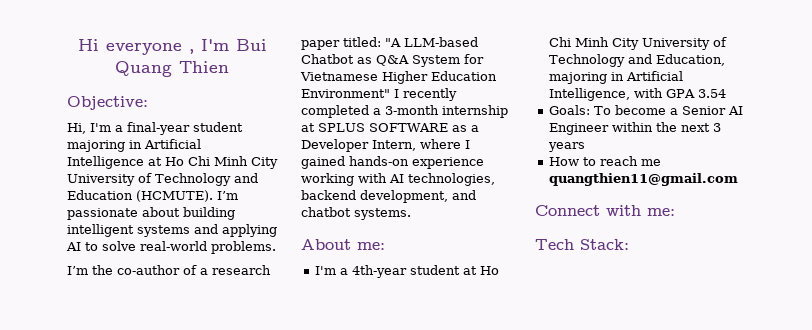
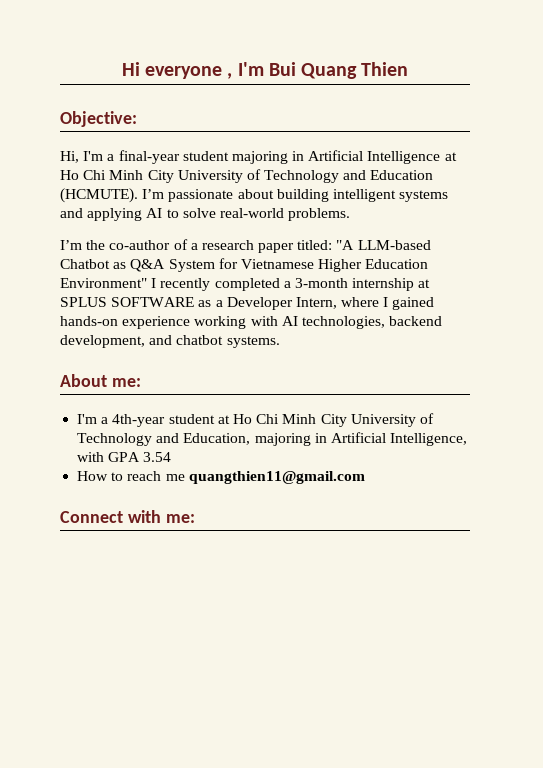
- Goals: To become a Senior AI Engineer within the next 3 years
- Tech Stack:

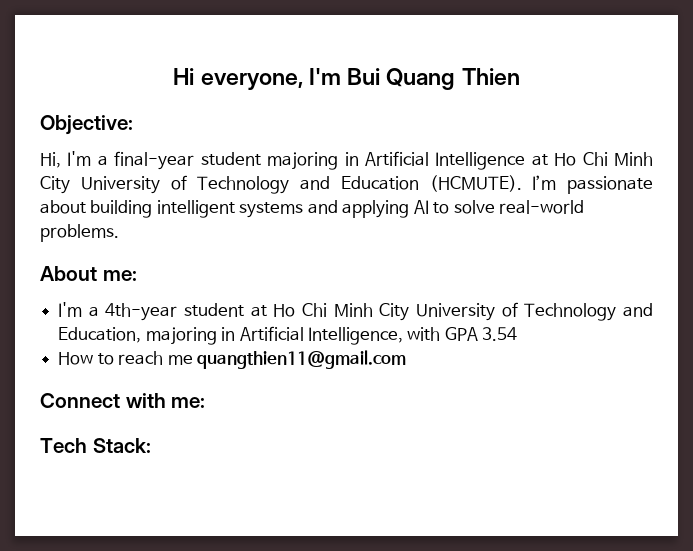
- Hi everyone , I'm Bui Quang Thien
+ Hi everyone, I'm Bui Quang Thien
- I’m the co-author of a research paper titled: "A LLM-based Chatbot as Q&A System for Vietnamese Higher Education Environment" I recently completed a 3-month internship at SPLUS SOFTWARE as a Developer Intern, where I gained hands-on experience working with AI technologies, backend development, and chatbot systems.
+ Tech Stack:

